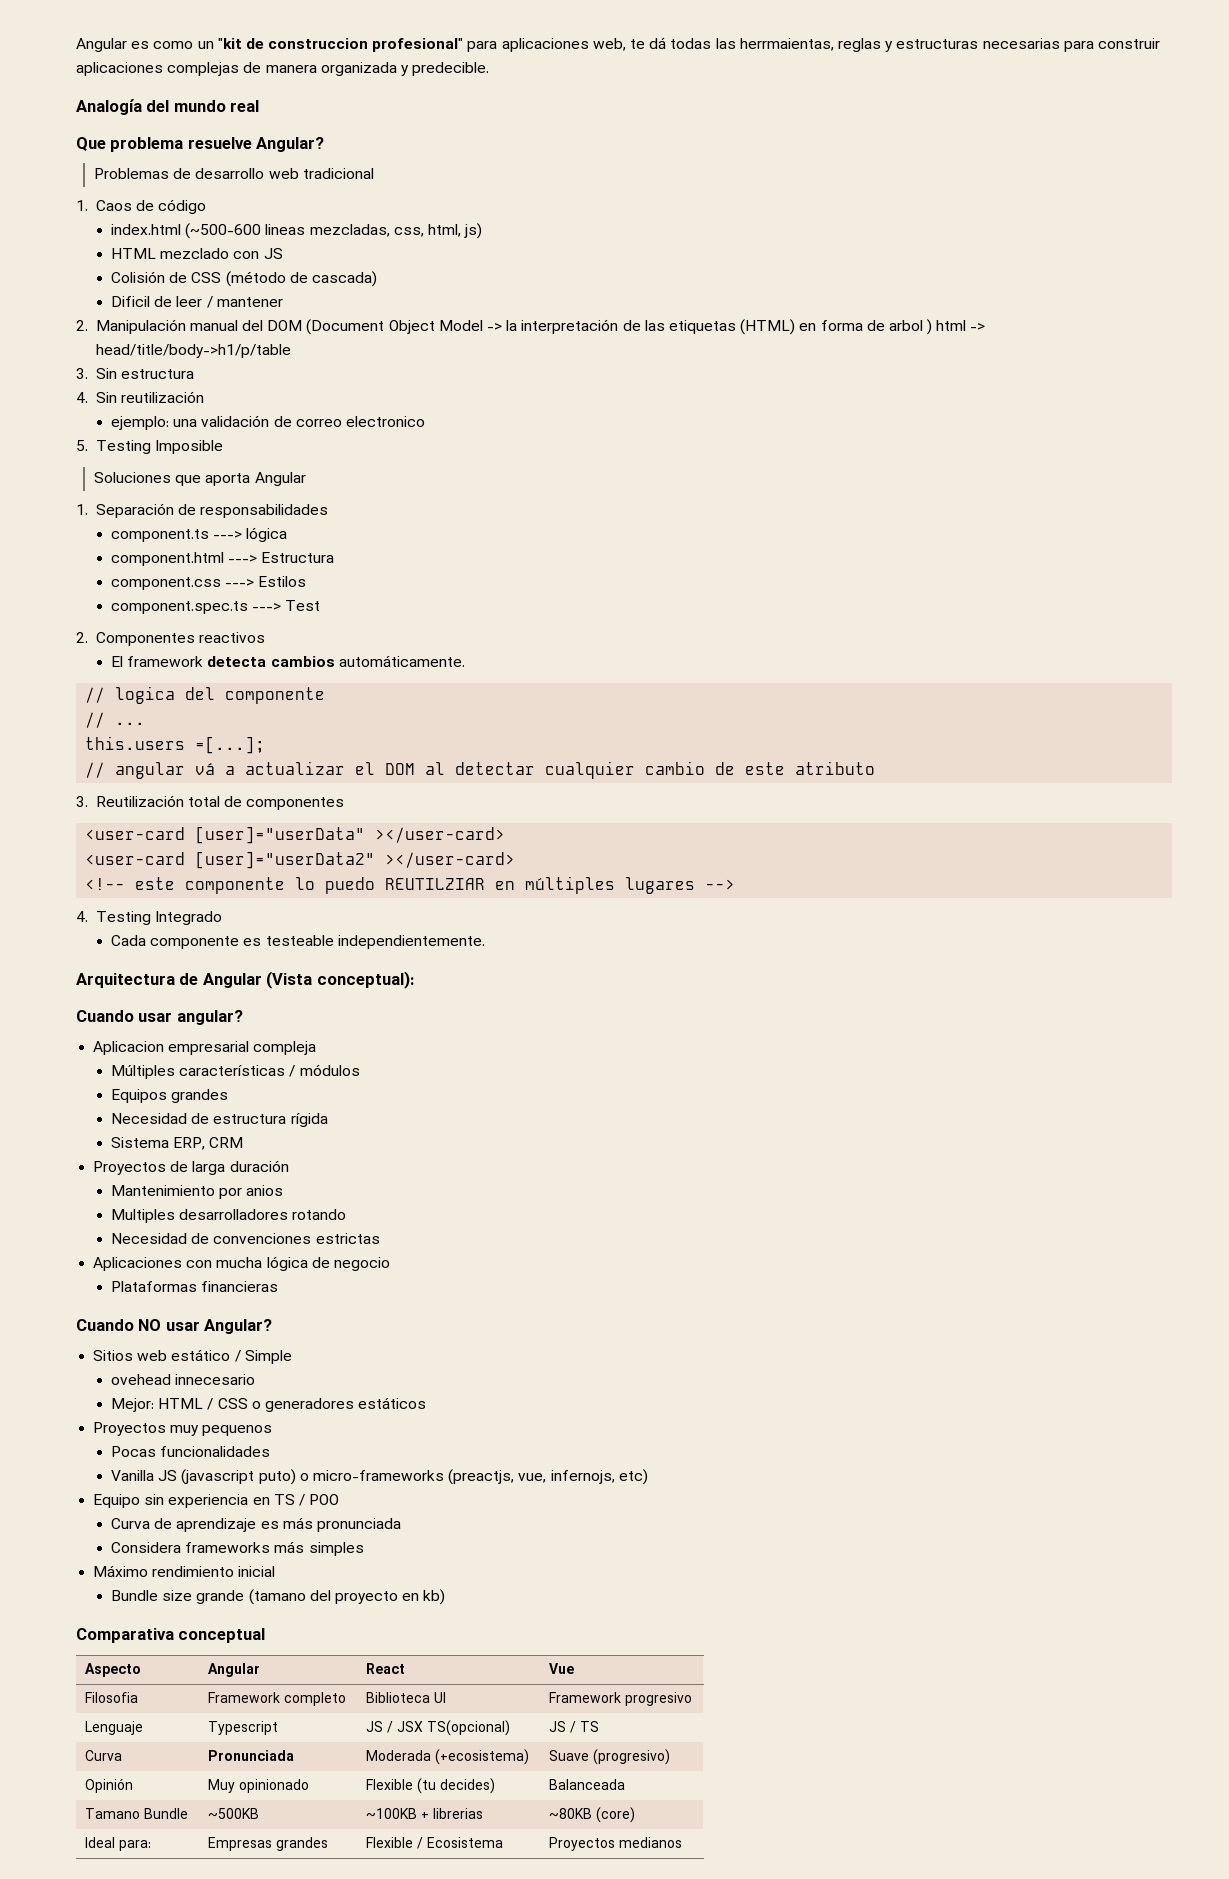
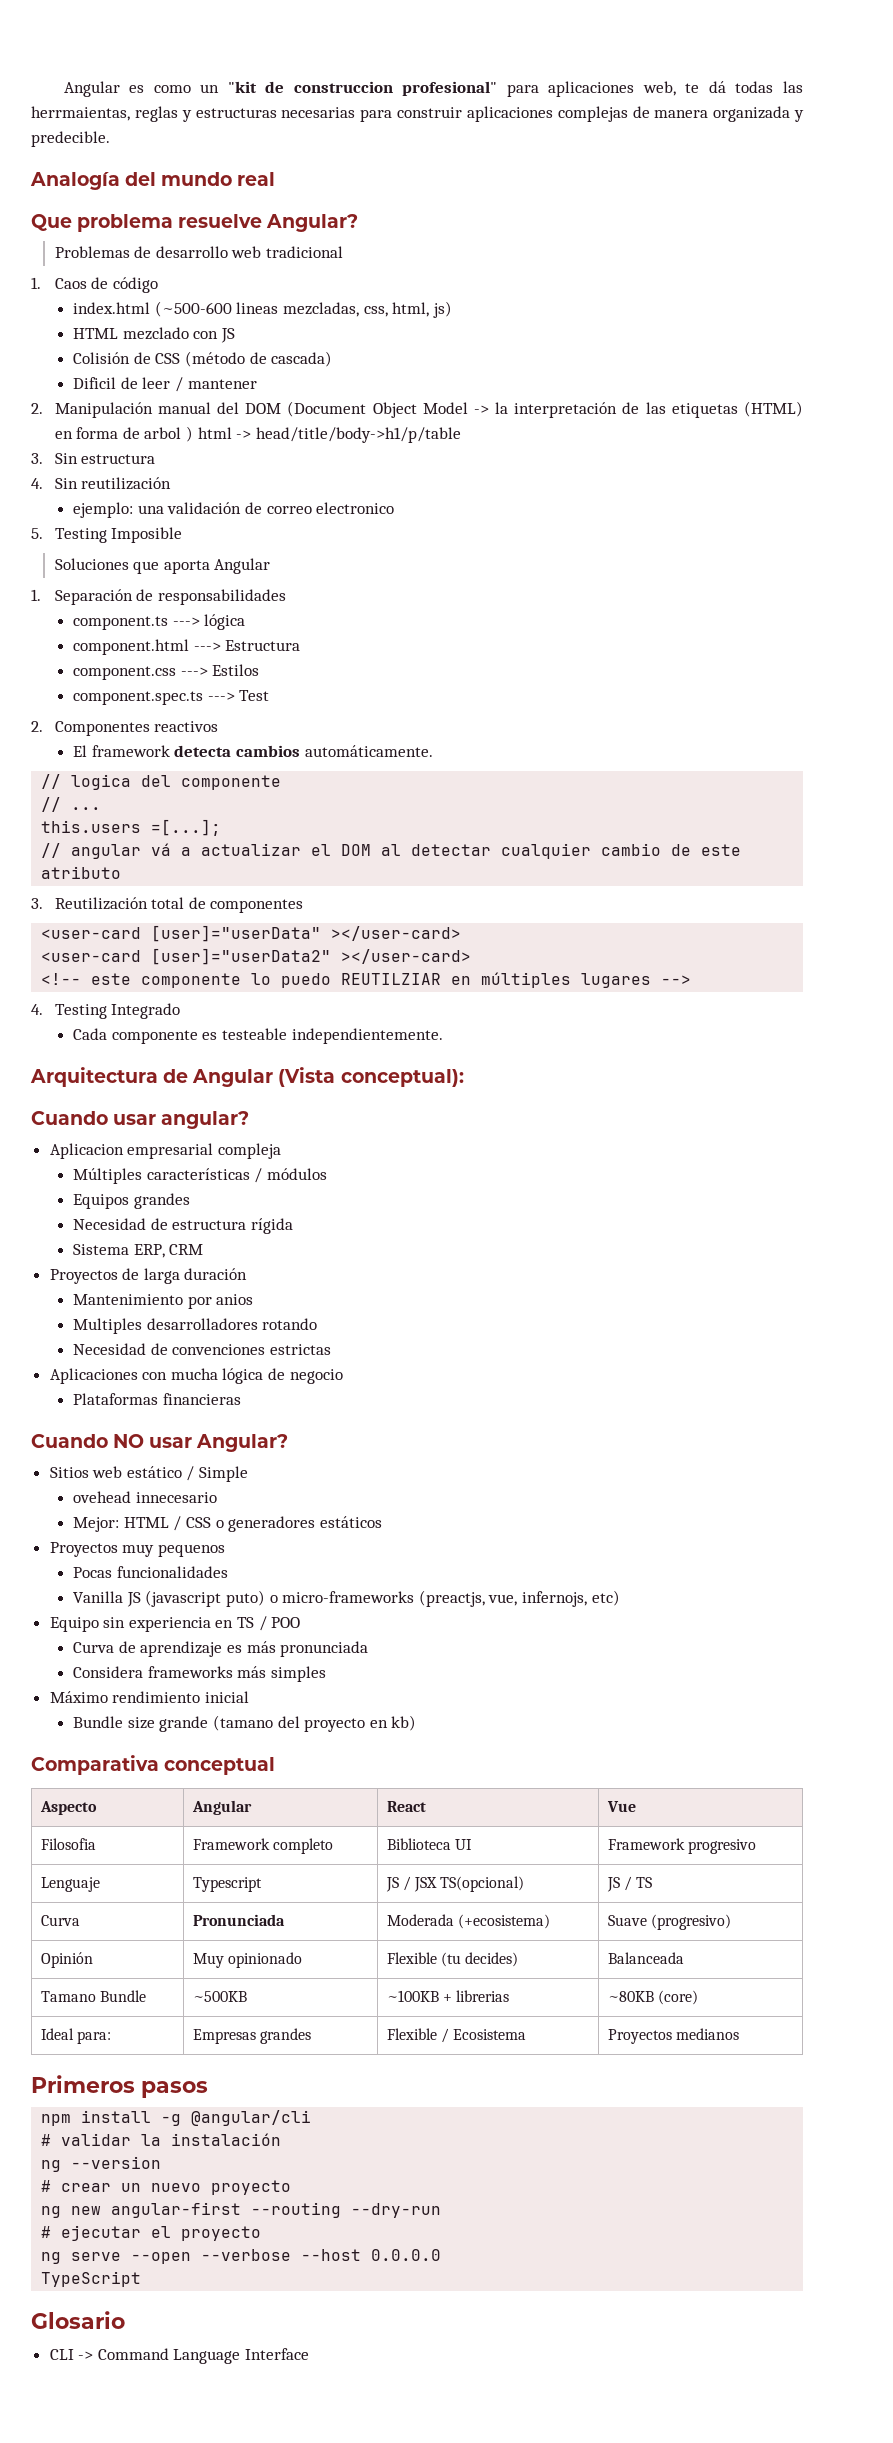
+ Primeros pasos
+ npm install -g @angular/cli
+ # validar la instalación
+ ng --version
+ # crear un nuevo proyecto
+ ng new angular-first --routing --dry-run
+ # ejecutar el proyecto
+ ng serve --open --verbose --host 0.0.0.0
+ TypeScript
+ Glosario
+ CLI -> Command Language Interface

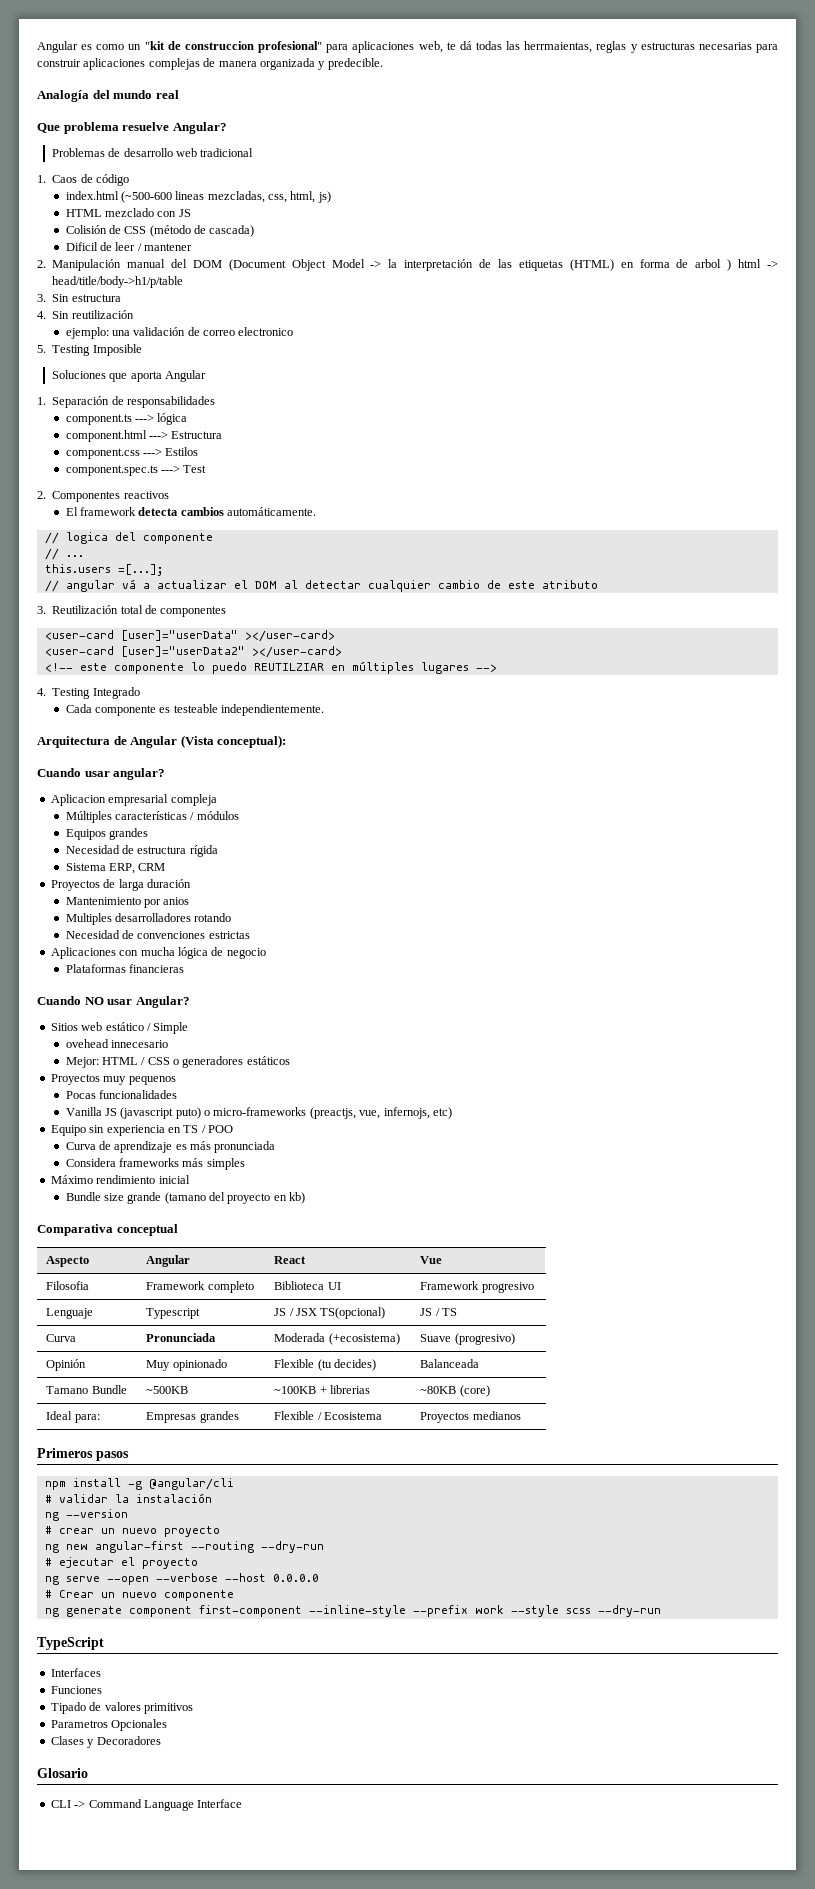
+ # Crear un nuevo componente
+ ng generate component first-component --inline-style --prefix work --style scss --dry-run
  TypeScript
+ Interfaces
+ Funciones
+ Tipado de valores primitivos
+ Parametros Opcionales
+ Clases y Decoradores

